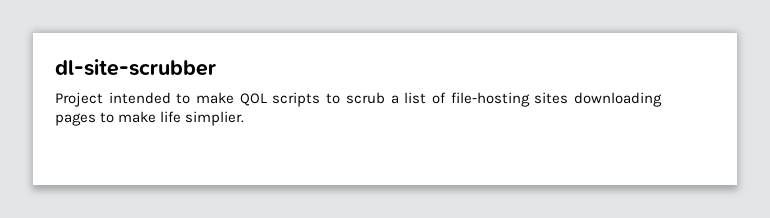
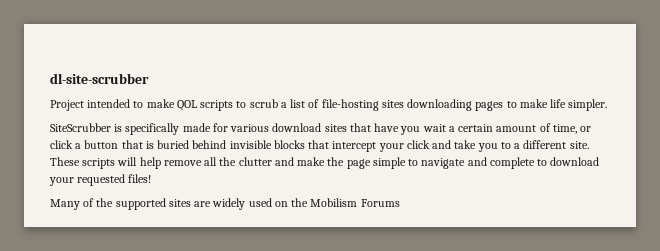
- Project intended to make QOL scripts to scrub a list of file-hosting sites downloading pages to make life simplier.
+ Project intended to make QOL scripts to scrub a list of file-hosting sites downloading pages to make life simpler.
+ SiteScrubber is specifically made for various download sites that have you wait a certain amount of time, or click a button that is buried behind invisible blocks that intercept your click and take you to a different site. These scripts will help remove all the clutter and make the page simple to navigate and complete to download your requested files!
+ Many of the supported sites are widely used on the Mobilism Forums

